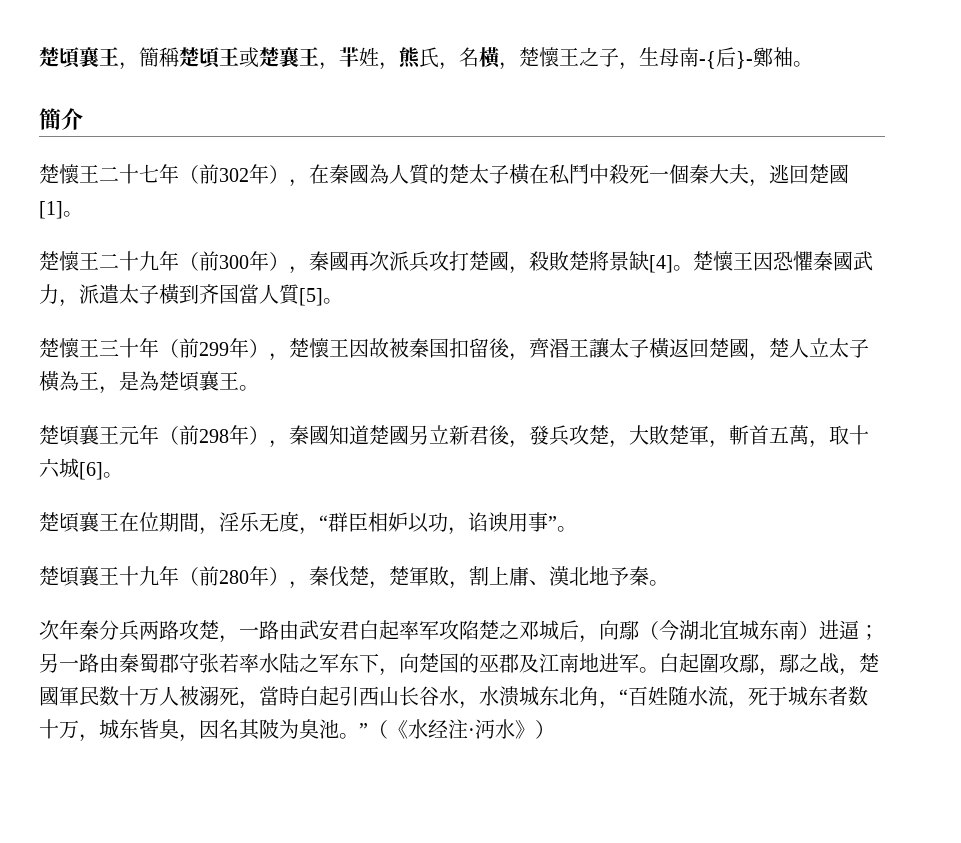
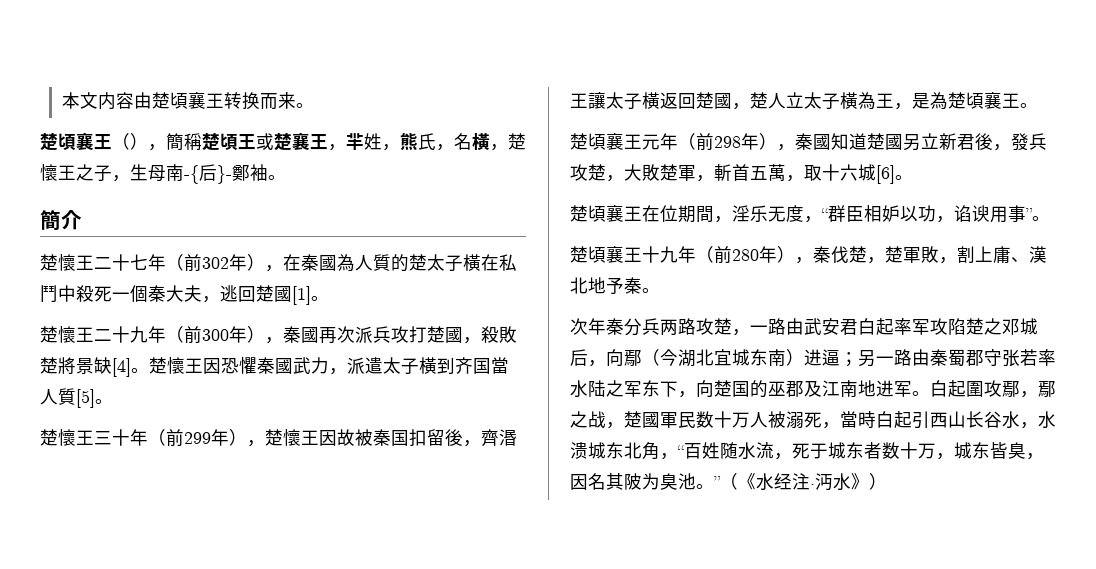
- 楚頃襄王，簡稱楚頃王或楚襄王，羋姓，熊氏，名橫，楚懷王之子，生母南-{后}-鄭袖。
+ 本文内容由楚頃襄王转换而来。
+ 楚頃襄王（），簡稱楚頃王或楚襄王，羋姓，熊氏，名橫，楚懷王之子，生母南-{后}-鄭袖。

